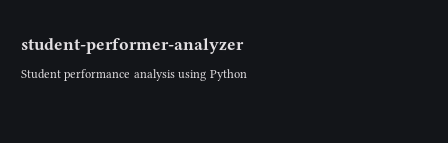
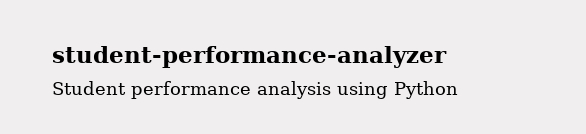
- student-performer-analyzer
+ student-performance-analyzer

